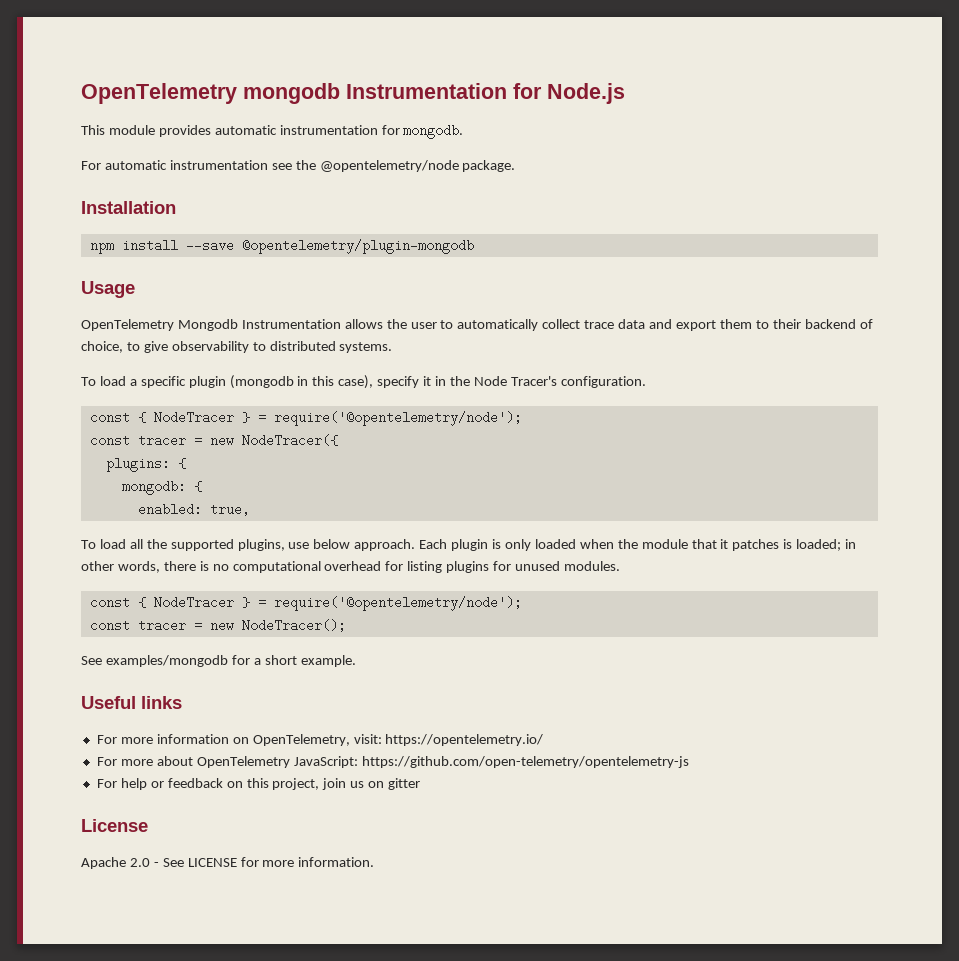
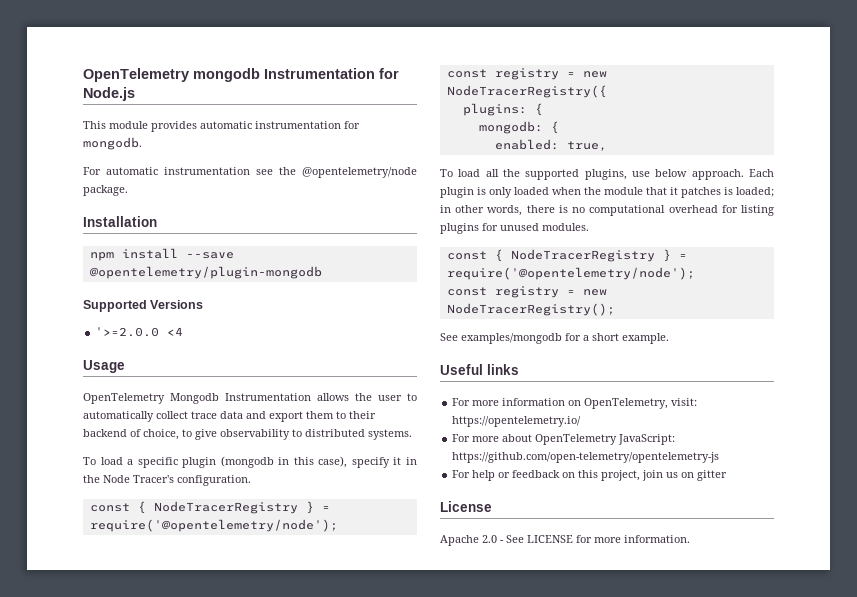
+ Supported Versions
+ '>=2.0.0 <4
  To load a specific plugin (mongodb in this case), specify it in the Node Tracer's configuration.
- const { NodeTracer } = require('@opentelemetry/node');
- const tracer = new NodeTracer({
+ const { NodeTracerRegistry } = require('@opentelemetry/node');
+ const registry = new NodeTracerRegistry({
  Each plugin is only loaded when the module that it patches is loaded; in other words, there is no computational overhead for listing plugins for unused modules.
- const { NodeTracer } = require('@opentelemetry/node');
- const tracer = new NodeTracer();
+ const { NodeTracerRegistry } = require('@opentelemetry/node');
+ const registry = new NodeTracerRegistry();

